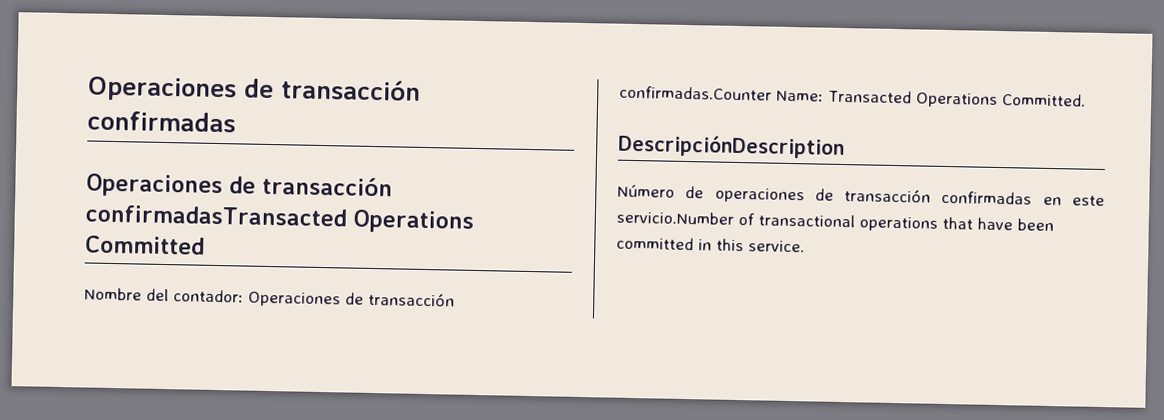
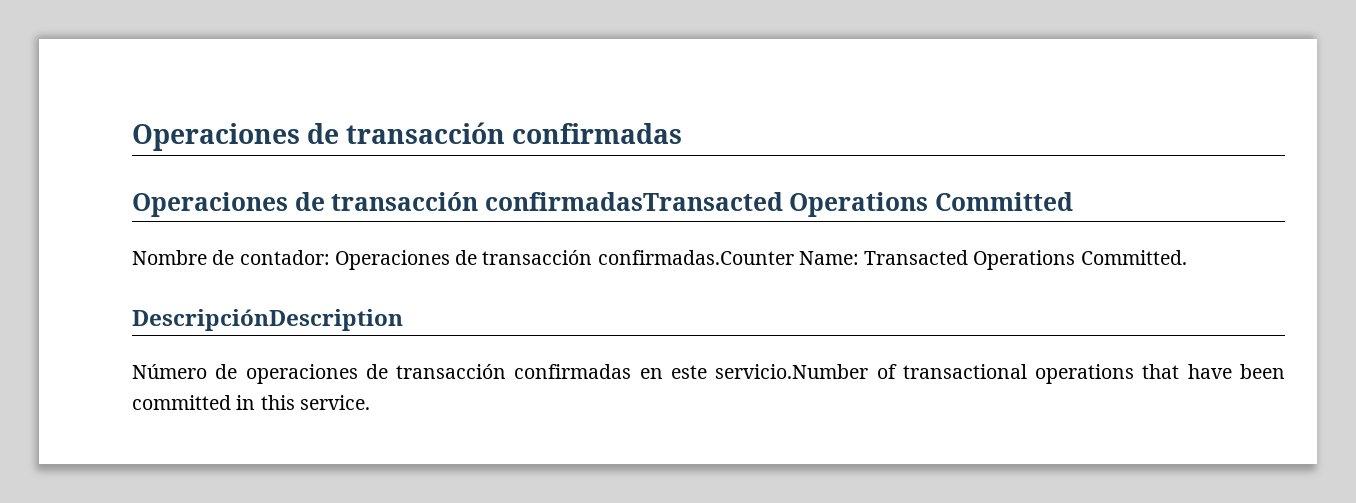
- Nombre del contador: Operaciones de transacción confirmadas.Counter Name: Transacted Operations Committed.
+ Nombre de contador: Operaciones de transacción confirmadas.Counter Name: Transacted Operations Committed.

